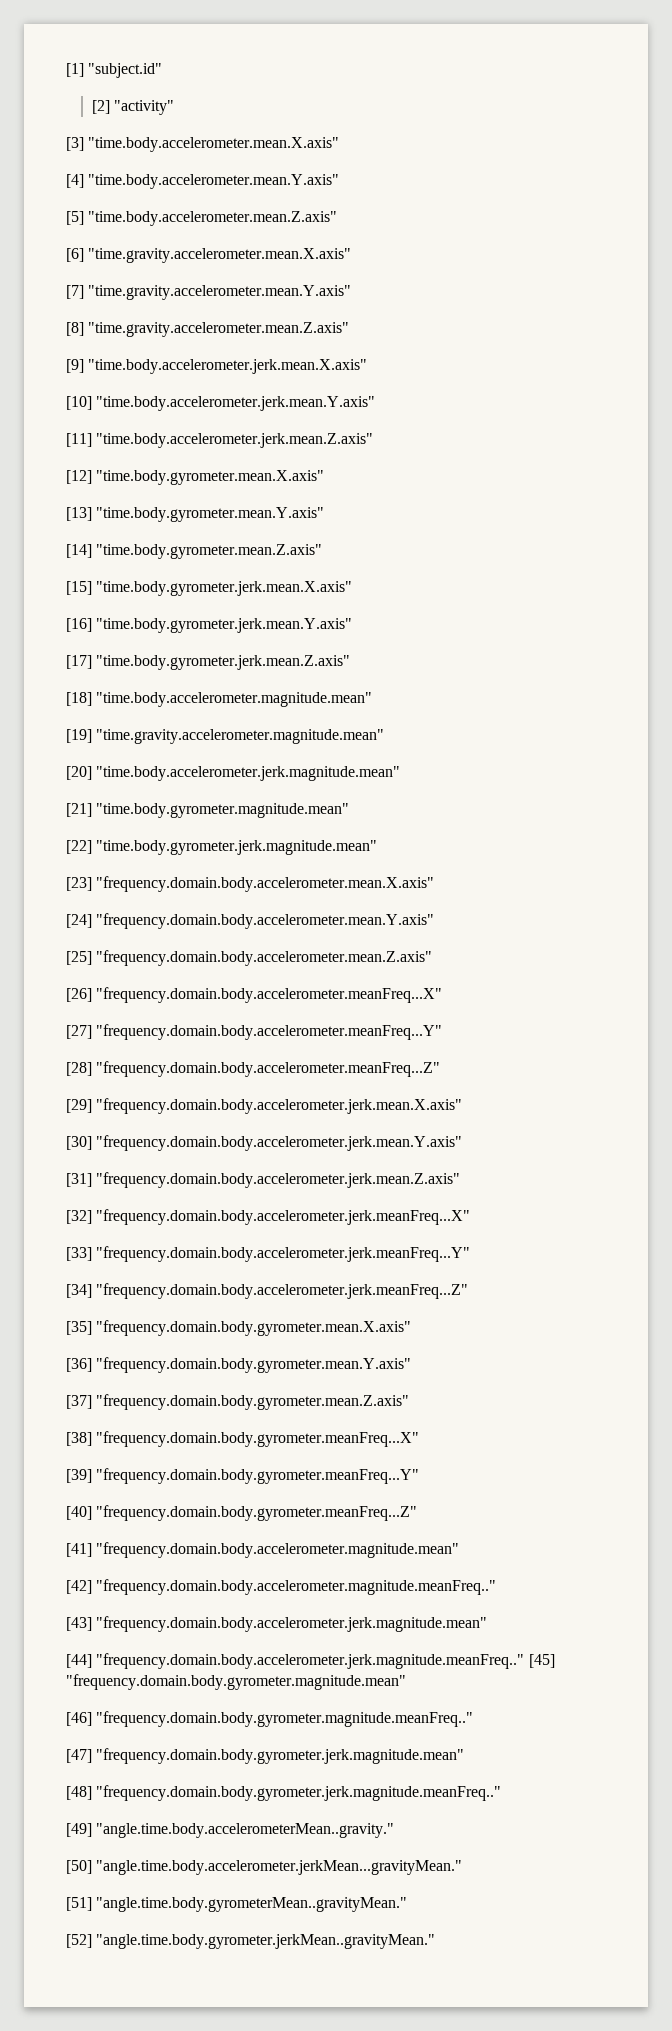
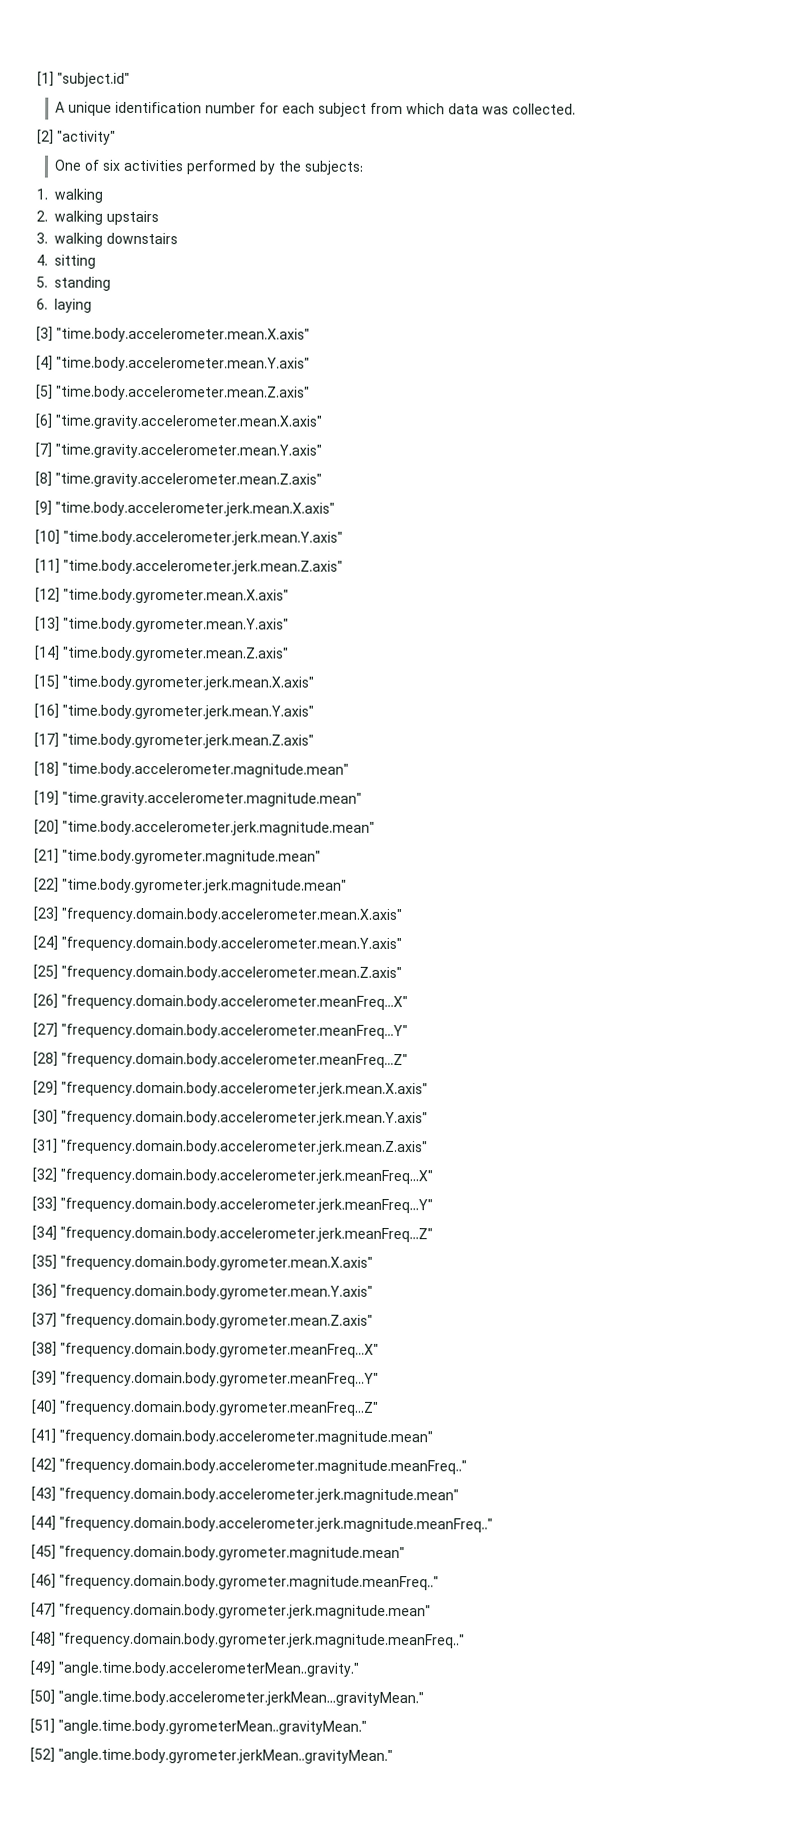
+ A unique identification number for each subject from which data was collected.
  [2] "activity"
+ One of six activities performed by the subjects:
+ 1. walking
+ 2. walking upstairs
+ 3. walking downstairs
+ 4. sitting
+ 5. standing
+ 6. laying
- [44] "frequency.domain.body.accelerometer.jerk.magnitude.meanFreq.." [45] "frequency.domain.body.gyrometer.magnitude.mean"
+ [44] "frequency.domain.body.accelerometer.jerk.magnitude.meanFreq.."
+ [45] "frequency.domain.body.gyrometer.magnitude.mean"

